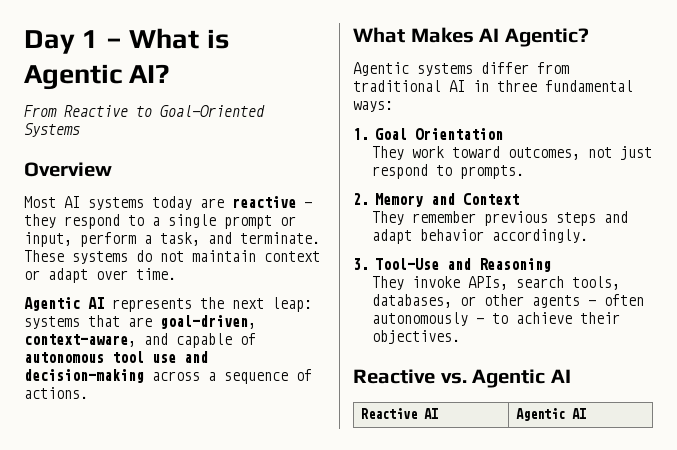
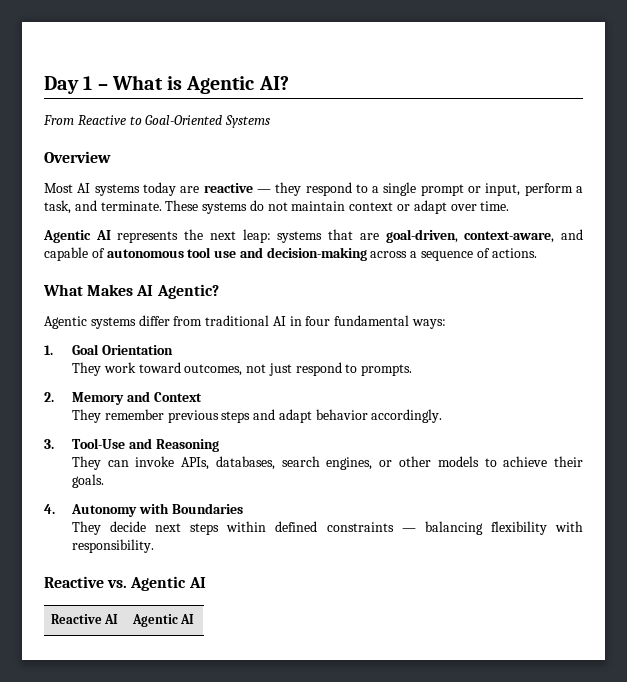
- Agentic systems differ from traditional AI in three fundamental ways:
+ Agentic systems differ from traditional AI in four fundamental ways:
- They invoke APIs, search tools, databases, or other agents — often autonomously — to achieve their objectives.
+ They can invoke APIs, databases, search engines, or other models to achieve their goals.
+ 4. Autonomy with Boundaries
+ They decide next steps within defined constraints — balancing flexibility with responsibility.

